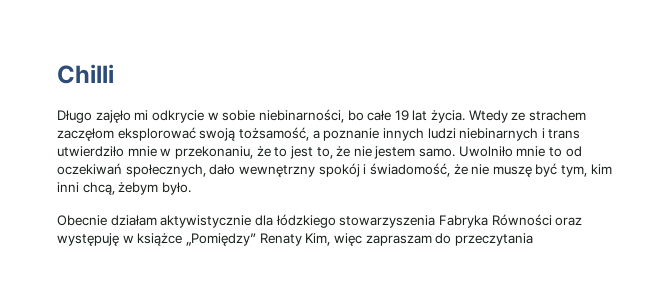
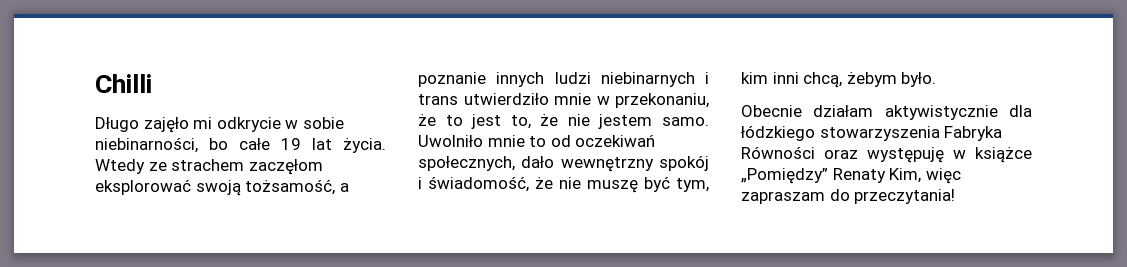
- Obecnie działam aktywistycznie dla łódzkiego stowarzyszenia Fabryka Równości oraz występuję w książce „Pomiędzy” Renaty Kim, więc zapraszam do przeczytania
+ Obecnie działam aktywistycznie dla łódzkiego stowarzyszenia Fabryka Równości oraz występuję w książce „Pomiędzy” Renaty Kim, więc zapraszam do przeczytania!

